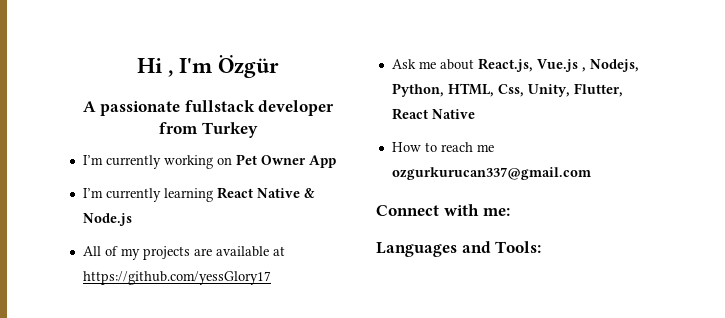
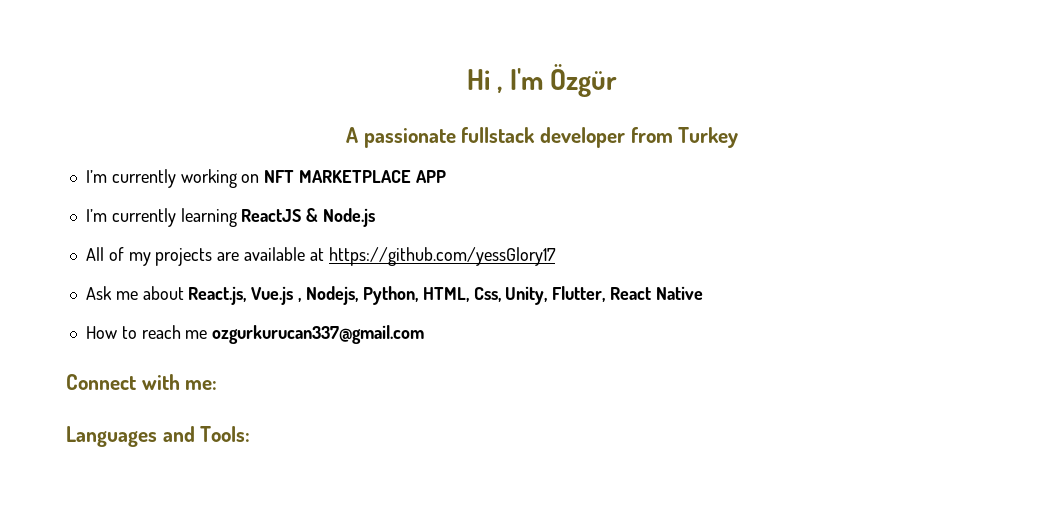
- I’m currently working on Pet Owner App
+ I’m currently working on NFT MARKETPLACE APP
- I’m currently learning React Native & Node.js
+ I’m currently learning ReactJS & Node.js

